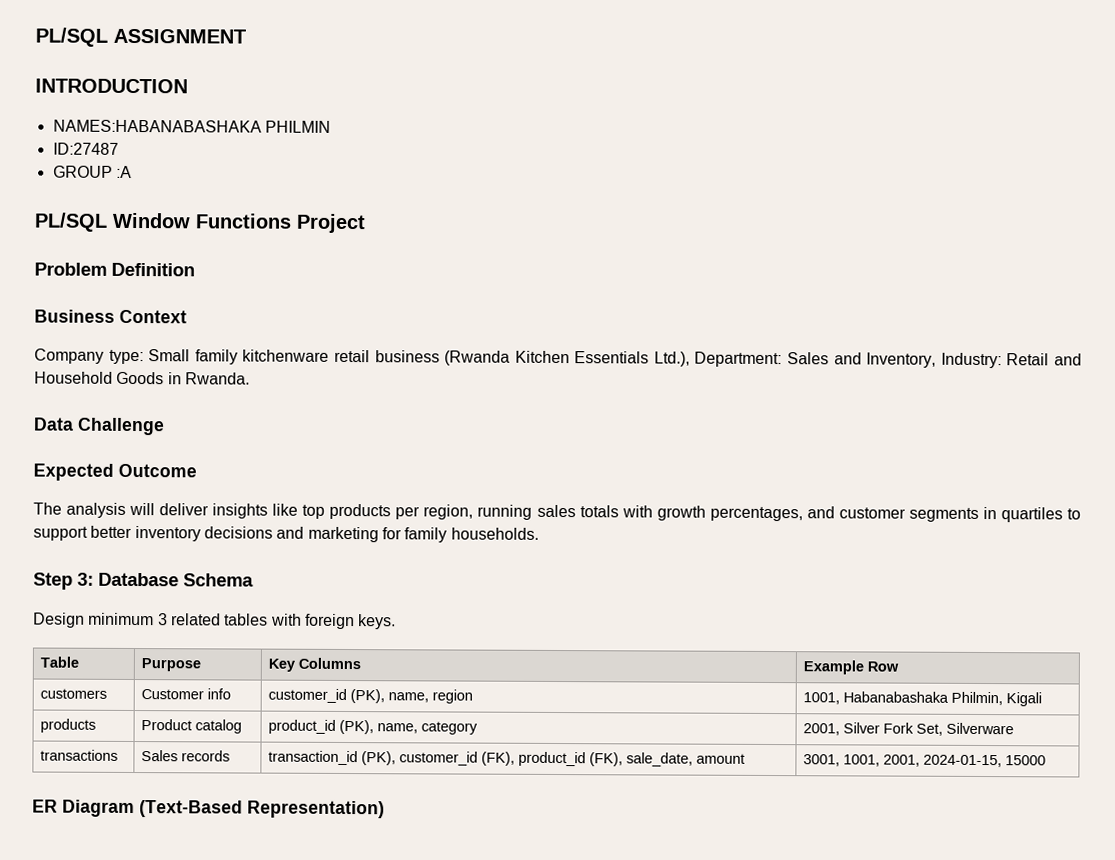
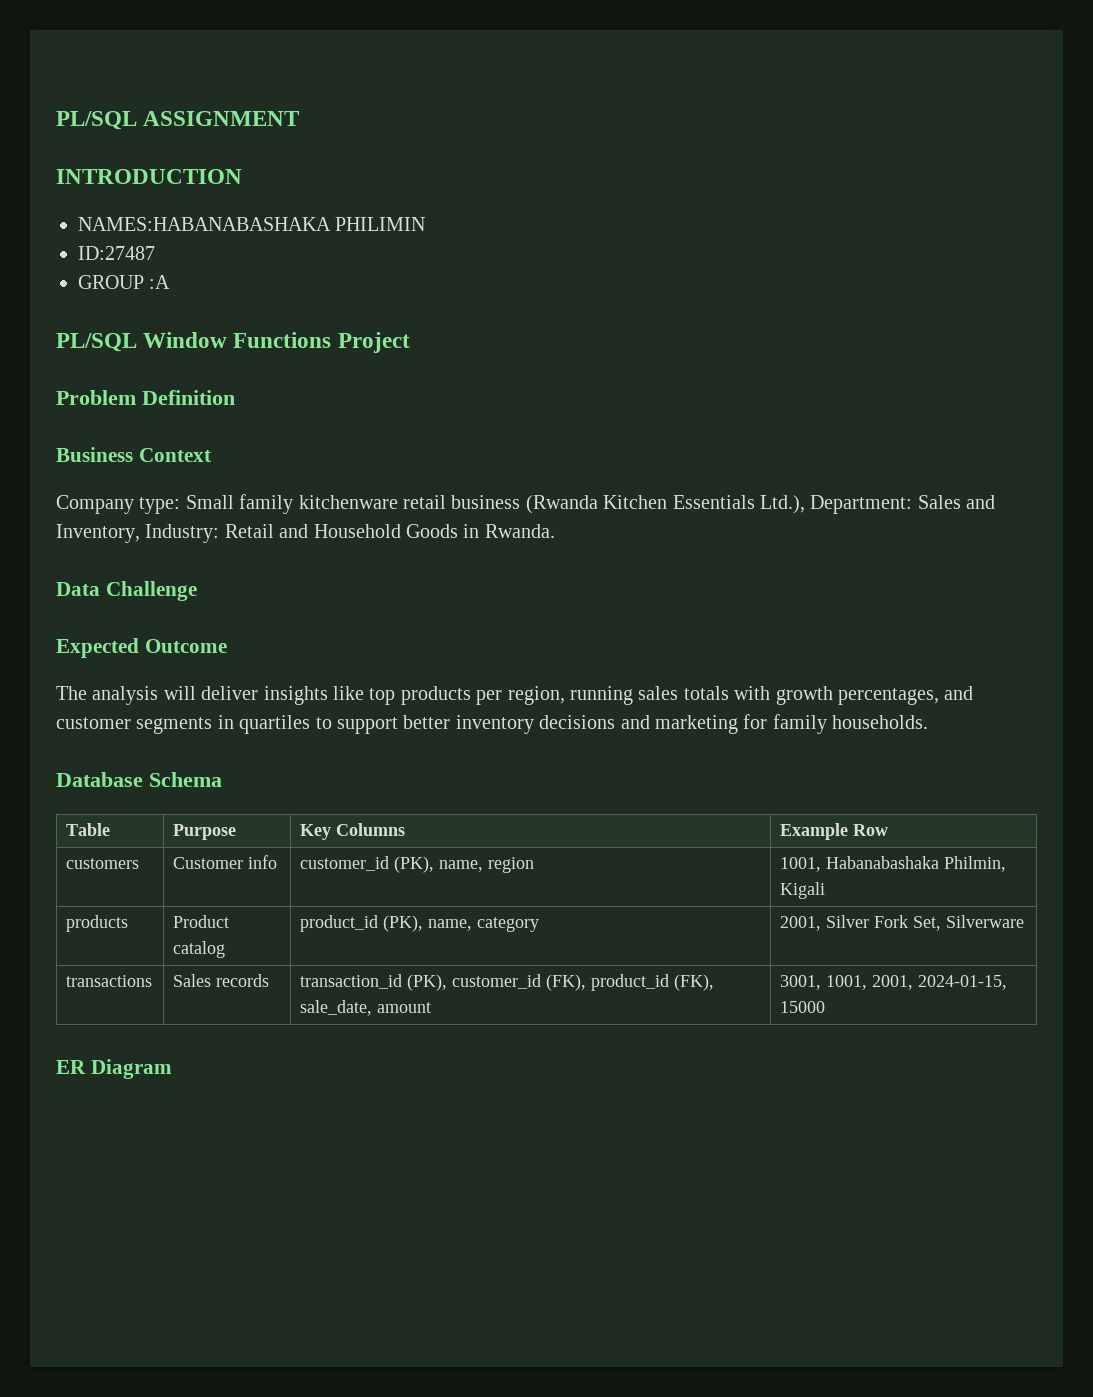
- NAMES:HABANABASHAKA PHILMIN
+ NAMES:HABANABASHAKA PHILIMIN
- Step 3: Database Schema
+ Database Schema
- Design minimum 3 related tables with foreign keys.
- ER Diagram (Text-Based Representation)
+ ER Diagram

